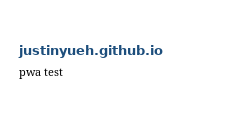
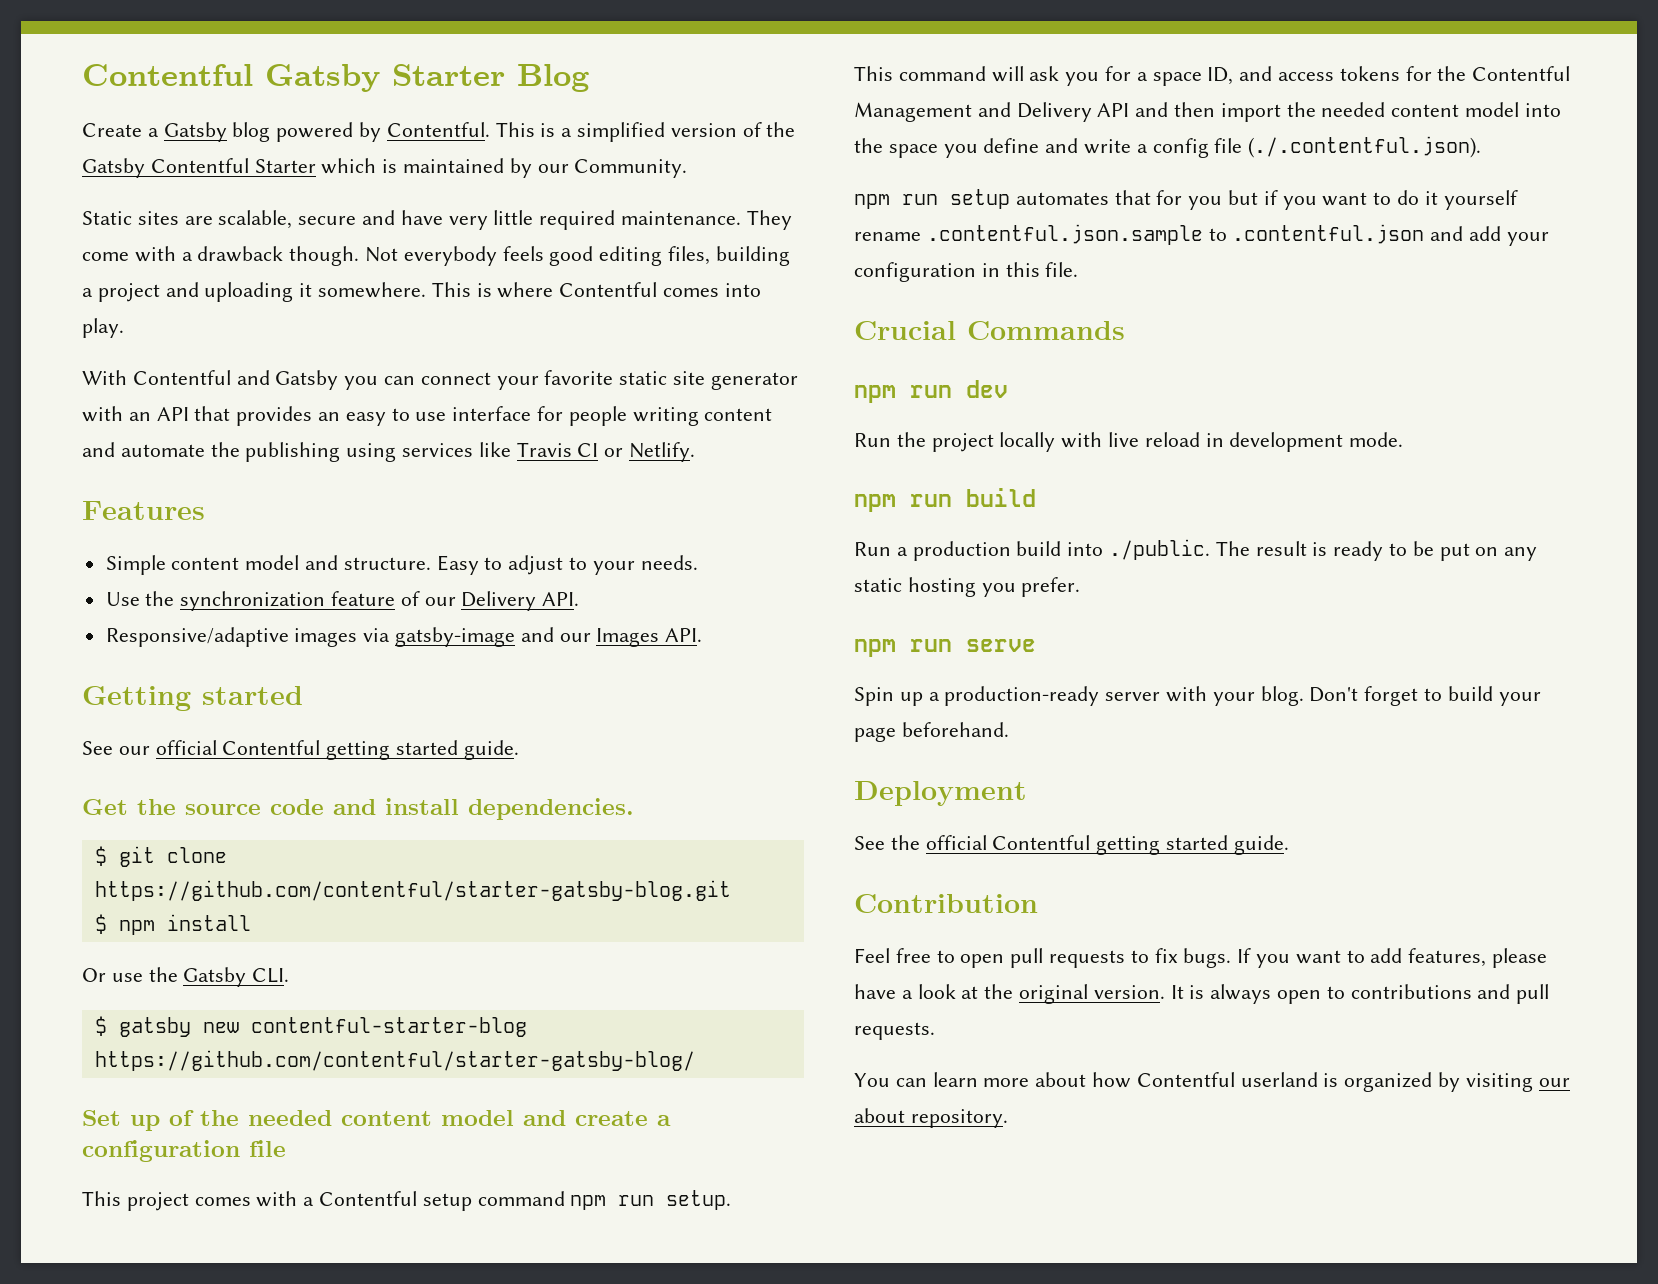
- justinyueh.github.io
- pwa test
+ Contentful Gatsby Starter Blog
+ Create a Gatsby blog powered by Contentful. This is a simplified version of the Gatsby Contentful Starter which is maintained by our Community.
+ Static sites are scalable, secure and have very little required maintenance. They come with a drawback though. Not everybody feels good editing files, building a project and uploading it somewhere. This is where Contentful comes into play.
+ With Contentful and Gatsby you can connect your favorite static site generator with an API that provides an easy to use interface for people writing content and automate the publishing using services like Travis CI or Netlify.
+ Features
+ Simple content model and structure. Easy to adjust to your needs.
+ Use the synchronization feature of our Delivery API.
+ Responsive/adaptive images via gatsby-image and our Images API.
+ Getting started
+ See our official Contentful getting started guide.
+ Get the source code and install dependencies.
+ $ git clone https://github.com/contentful/starter-gatsby-blog.git
+ $ npm install
+ Or use the Gatsby CLI.
+ $ gatsby new contentful-starter-blog https://github.com/contentful/starter-gatsby-blog/
+ Set up of the needed content model and create a configuration file
+ This project comes with a Contentful setup command npm run setup.
+ This command will ask you for a space ID, and access tokens for the Contentful Management and Delivery API and then import the needed content model into the space you define and write a config file (./.contentful.json).
+ npm run setup automates that for you but if you want to do it yourself rename .contentful.json.sample to .contentful.json and add your configuration in this file.
+ Crucial Commands
+ npm run dev
+ Run the project locally with live reload in development mode.
+ npm run build
+ Run a production build into ./public. The result is ready to be put on any static hosting you prefer.
+ npm run serve
+ Spin up a production-ready server with your blog. Don't forget to build your page beforehand.
+ Deployment
+ See the official Contentful getting started guide.
+ Contribution
+ Feel free to open pull requests to fix bugs. If you want to add features, please have a look at the original version. It is always open to contributions and pull requests.
+ You can learn more about how Contentful userland is organized by visiting our about repository.

